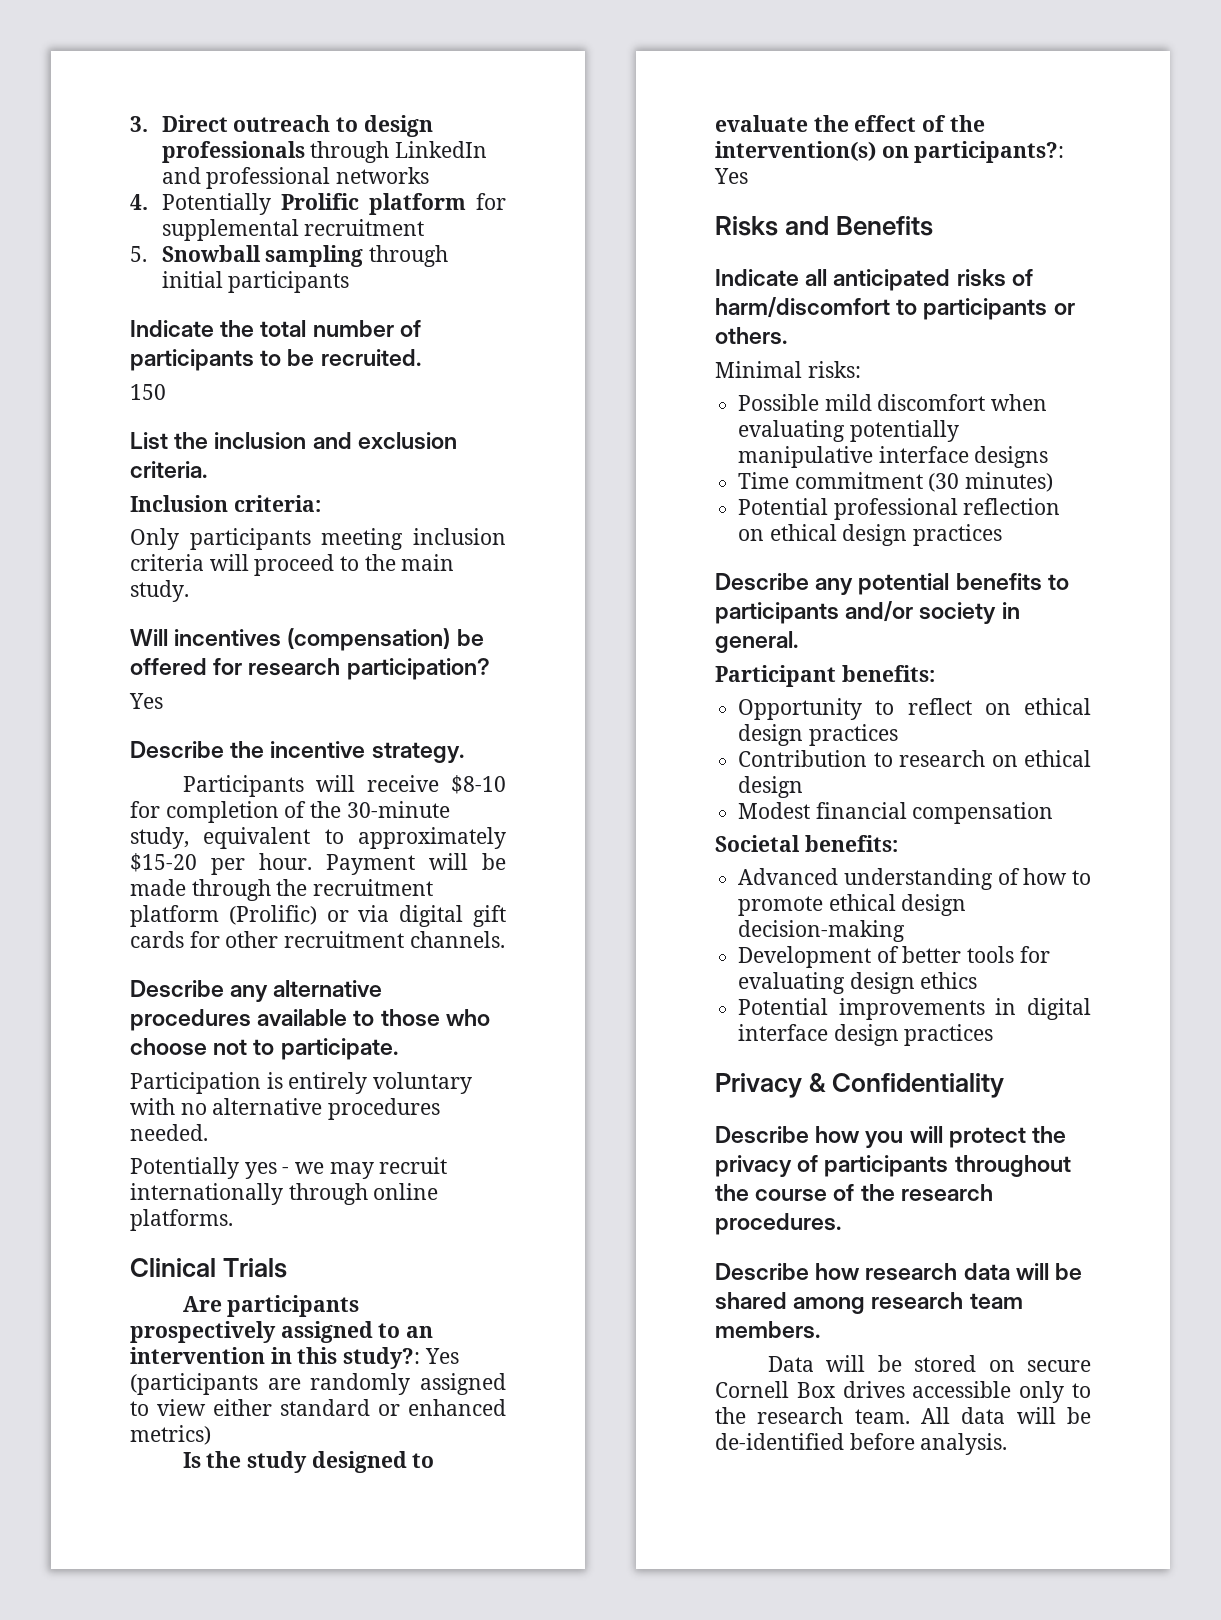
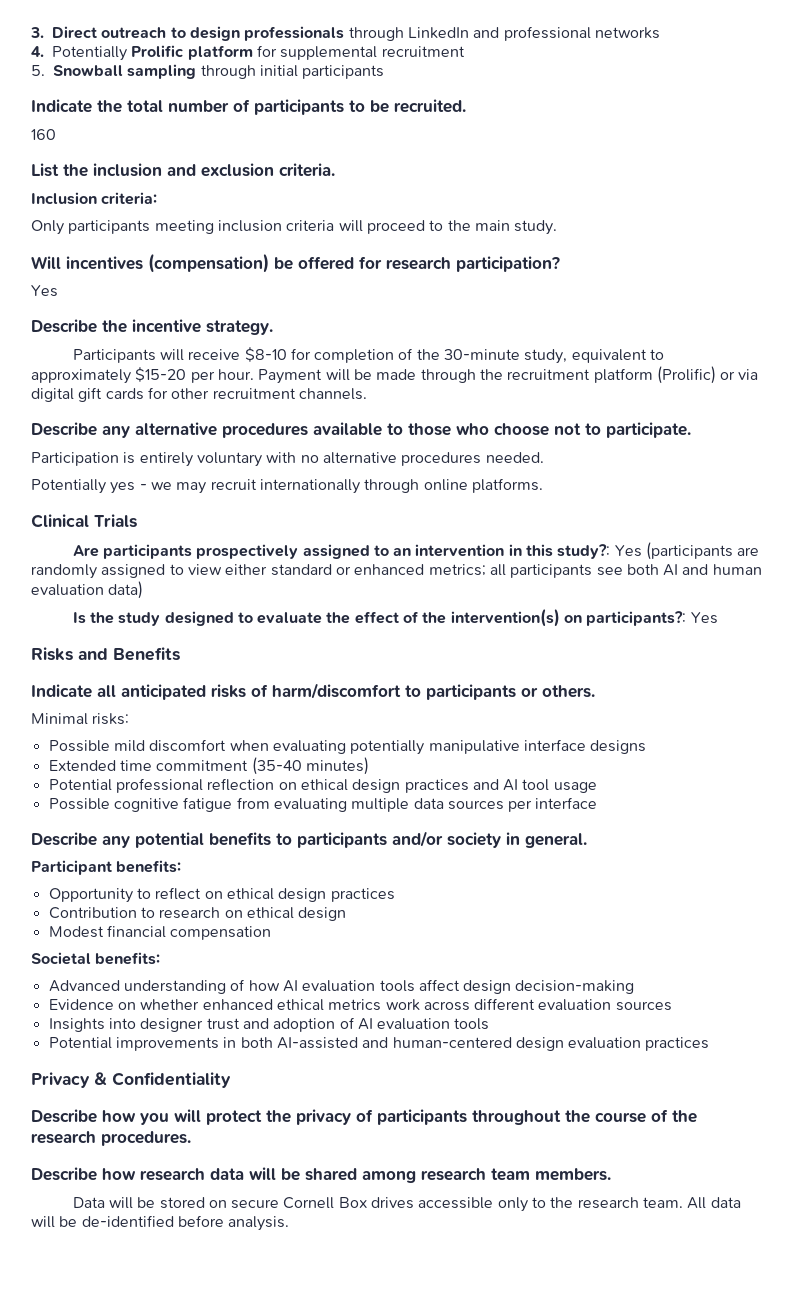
- 150
+ 160
- Are participants prospectively assigned to an intervention in this study?: Yes (participants are randomly assigned to view either standard or enhanced metrics)
+ Are participants prospectively assigned to an intervention in this study?: Yes (participants are randomly assigned to view either standard or enhanced metrics; all participants see both AI and human evaluation data)
- Time commitment (30 minutes)
+ Extended time commitment (35-40 minutes)
- Potential professional reflection on ethical design practices
+ Potential professional reflection on ethical design practices and AI tool usage
+ Possible cognitive fatigue from evaluating multiple data sources per interface
- Advanced understanding of how to promote ethical design decision-making
- Development of better tools for evaluating design ethics
- Potential improvements in digital interface design practices
+ Advanced understanding of how AI evaluation tools affect design decision-making
+ Evidence on whether enhanced ethical metrics work across different evaluation sources
+ Insights into designer trust and adoption of AI evaluation tools
+ Potential improvements in both AI-assisted and human-centered design evaluation practices

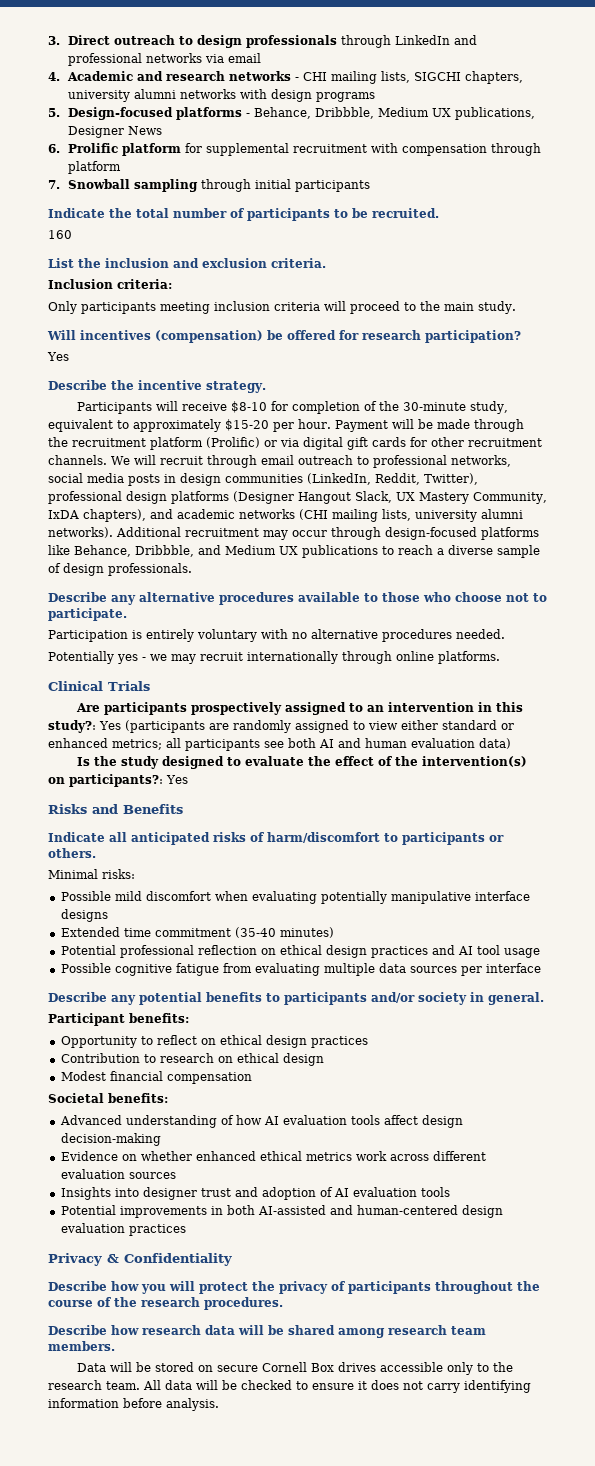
- 3. Direct outreach to design professionals through LinkedIn and professional networks
+ 3. Direct outreach to design professionals through LinkedIn and professional networks via email
- 4. Potentially Prolific platform for supplemental recruitment
- 5. Snowball sampling through initial participants
+ 4. Academic and research networks - CHI mailing lists, SIGCHI chapters, university alumni networks with design programs
+ 5. Design-focused platforms - Behance, Dribbble, Medium UX publications, Designer News
+ 6. Prolific platform for supplemental recruitment with compensation through platform
+ 7. Snowball sampling through initial participants
+ We will recruit through email outreach to professional networks, social media posts in design communities (LinkedIn, Reddit, Twitter), professional design platforms (Designer Hangout Slack, UX Mastery Community, IxDA chapters), and academic networks (CHI mailing lists, university alumni networks). Additional recruitment may occur through design-focused platforms like Behance, Dribbble, and Medium UX publications to reach a diverse sample of design professionals.
- All data will be de-identified before analysis.
+ All data will be checked to ensure it does not carry identifying information before analysis.

